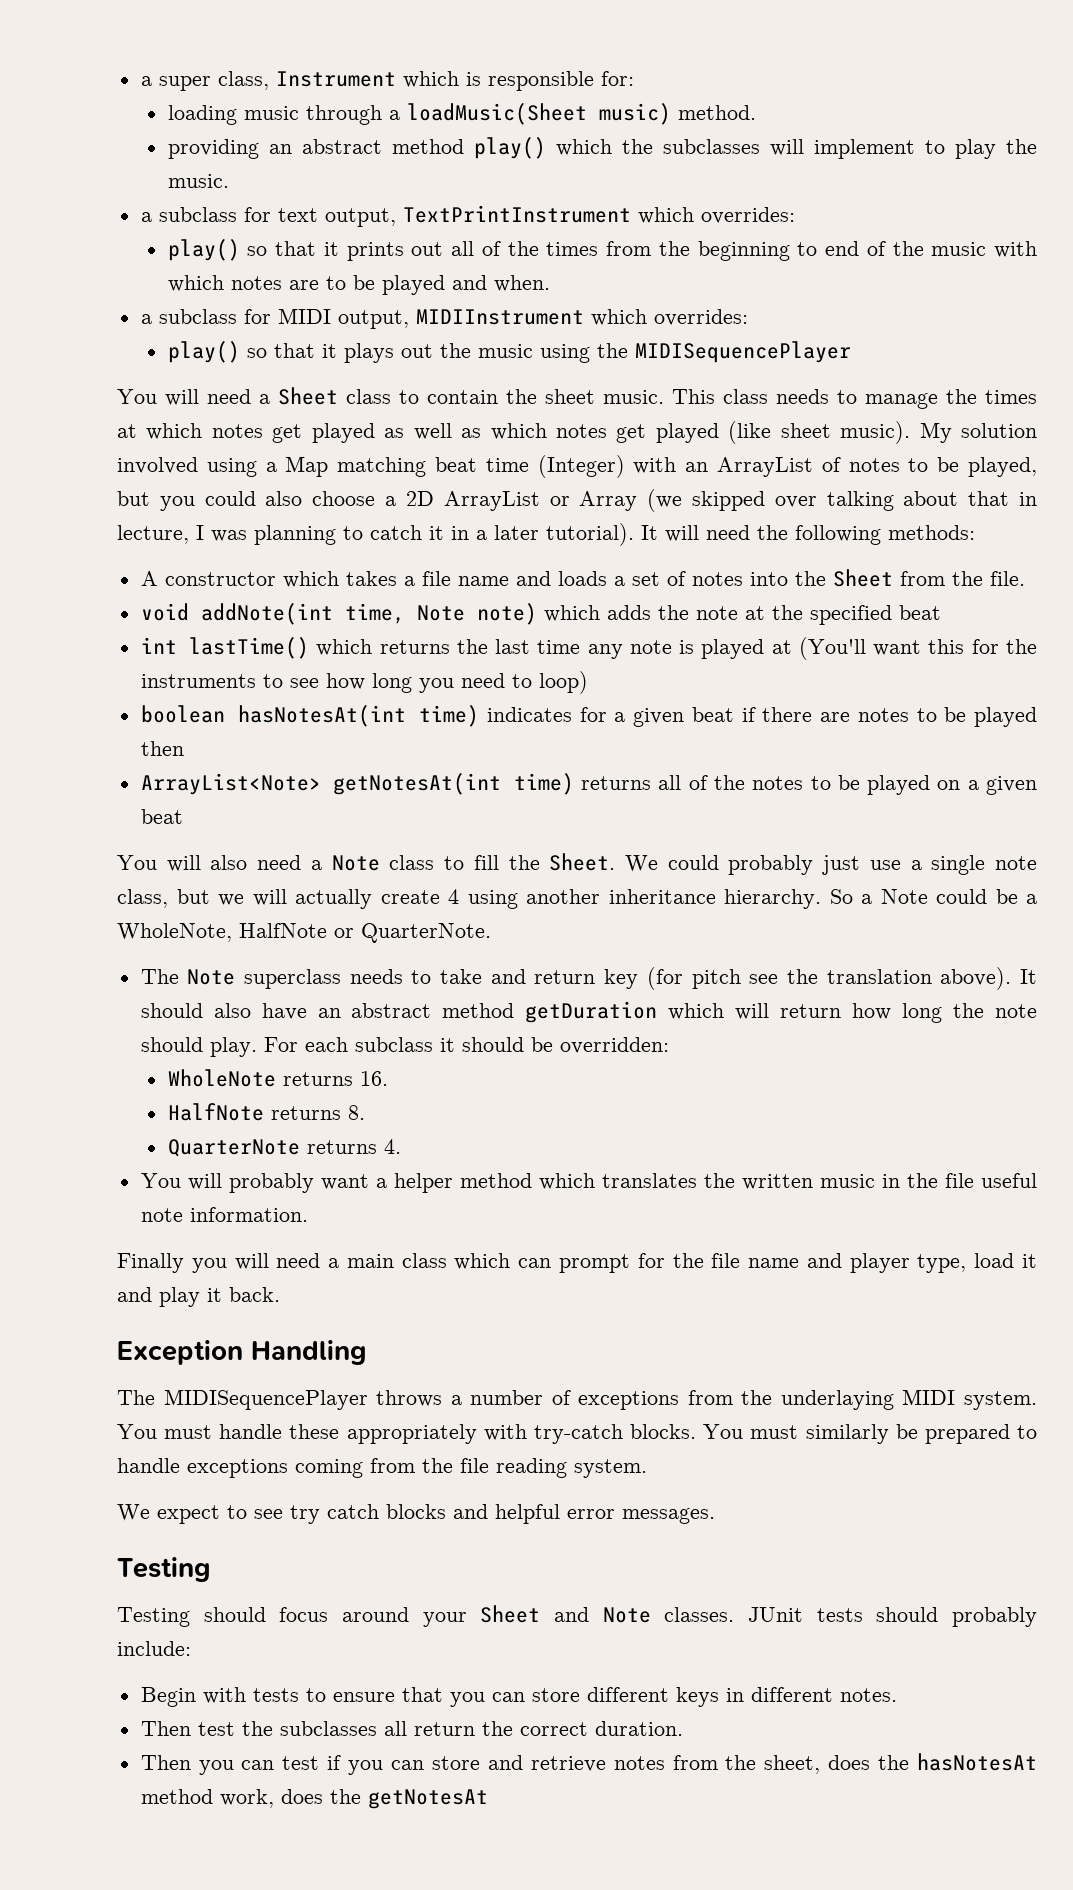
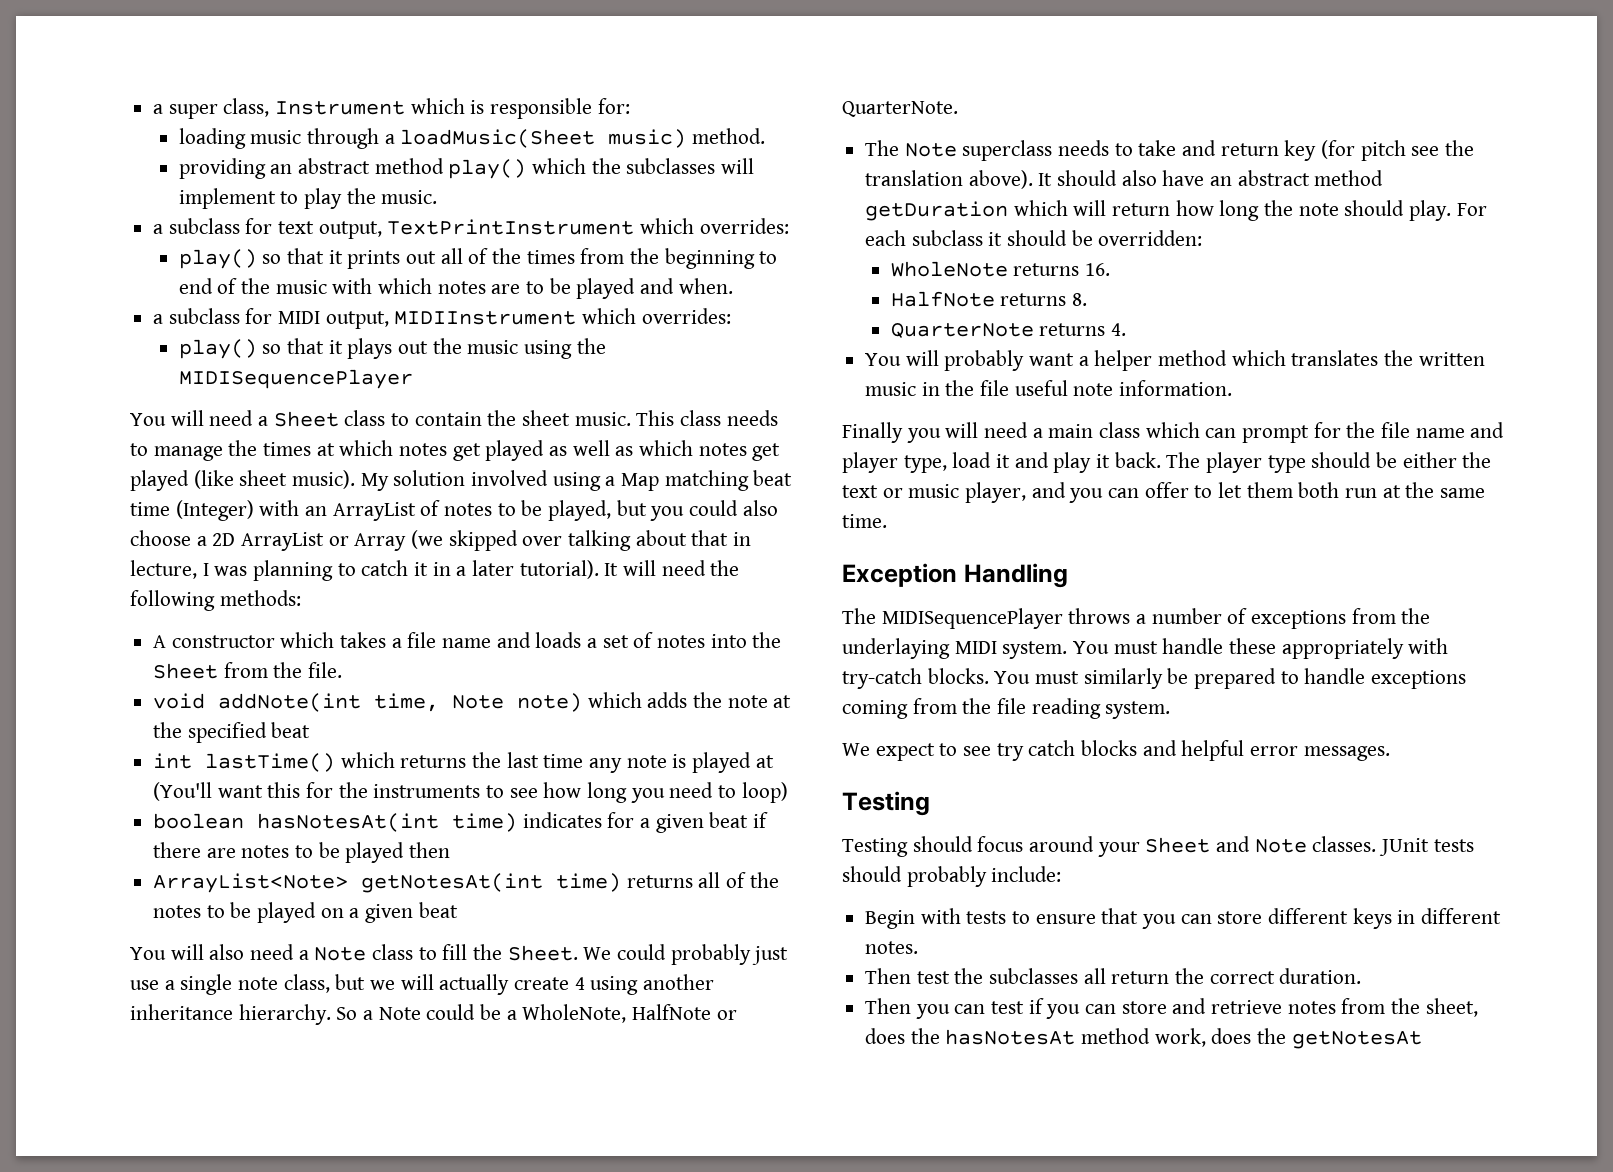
+ The player type should be either the text or music player, and you can offer to let them both run at the same time.

